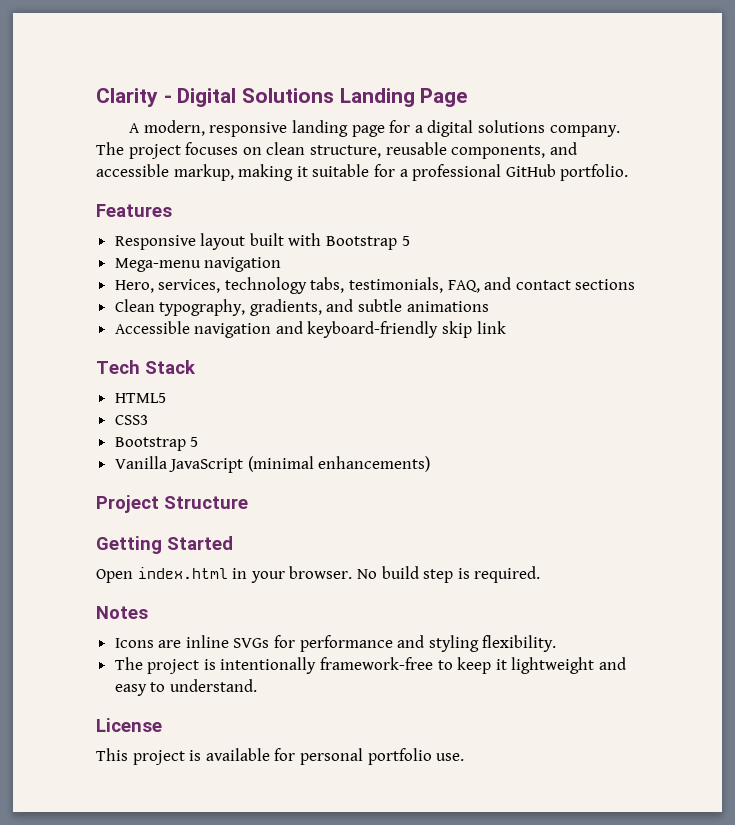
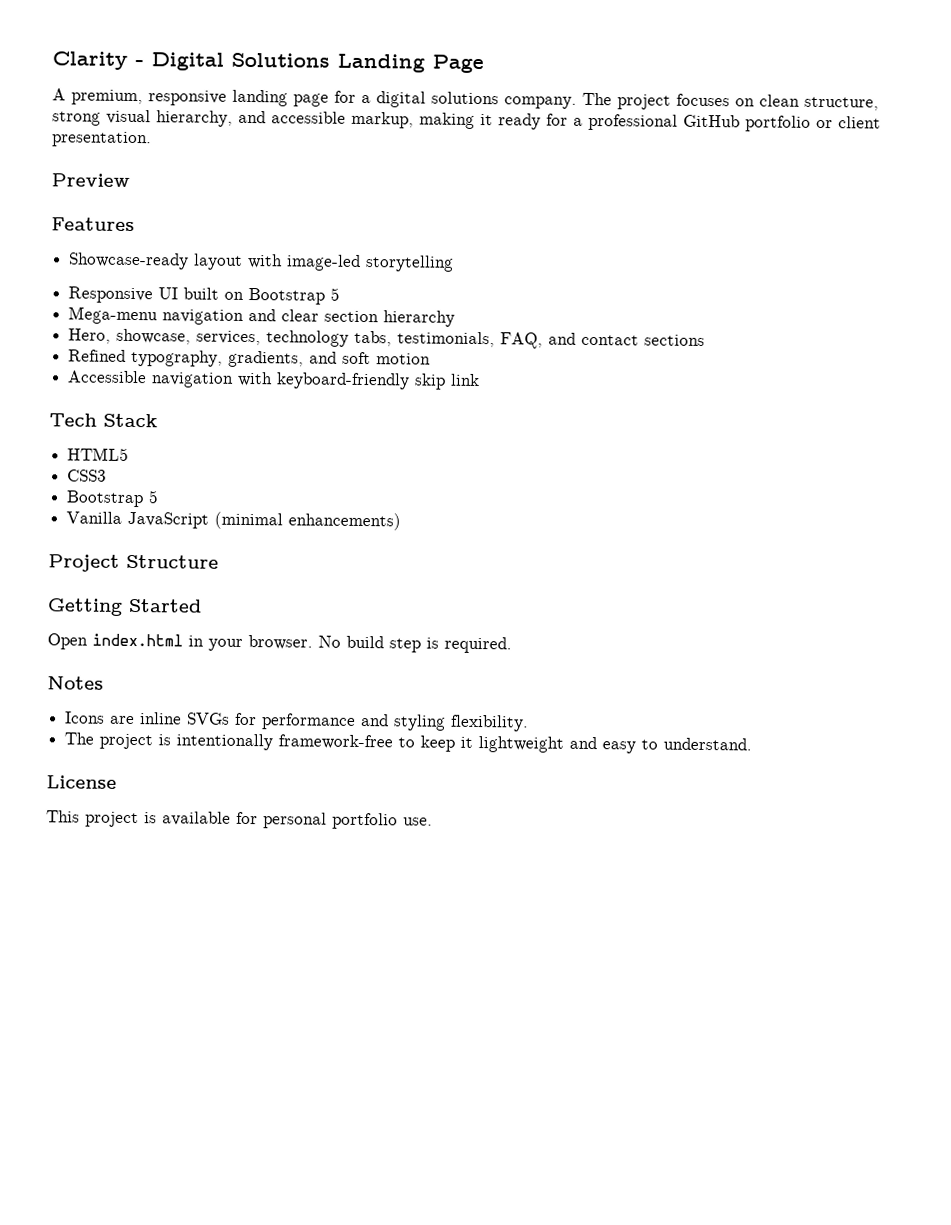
- A modern, responsive landing page for a digital solutions company.
+ A premium, responsive landing page for a digital solutions company.
- The project focuses on clean structure, reusable components, and accessible markup, making it suitable for a professional GitHub portfolio.
+ The project focuses on clean structure, strong visual hierarchy, and accessible markup, making it ready for a professional GitHub portfolio or client presentation.
+ Preview
  Features
- Responsive layout built with Bootstrap 5
+ Showcase-ready layout with image-led storytelling
+ Responsive UI built on Bootstrap 5
- Mega-menu navigation
+ Mega-menu navigation and clear section hierarchy
- Hero, services, technology tabs, testimonials, FAQ, and contact sections
+ Hero, showcase, services, technology tabs, testimonials, FAQ, and contact sections
- Clean typography, gradients, and subtle animations
+ Refined typography, gradients, and soft motion
- Accessible navigation and keyboard-friendly skip link
+ Accessible navigation with keyboard-friendly skip link

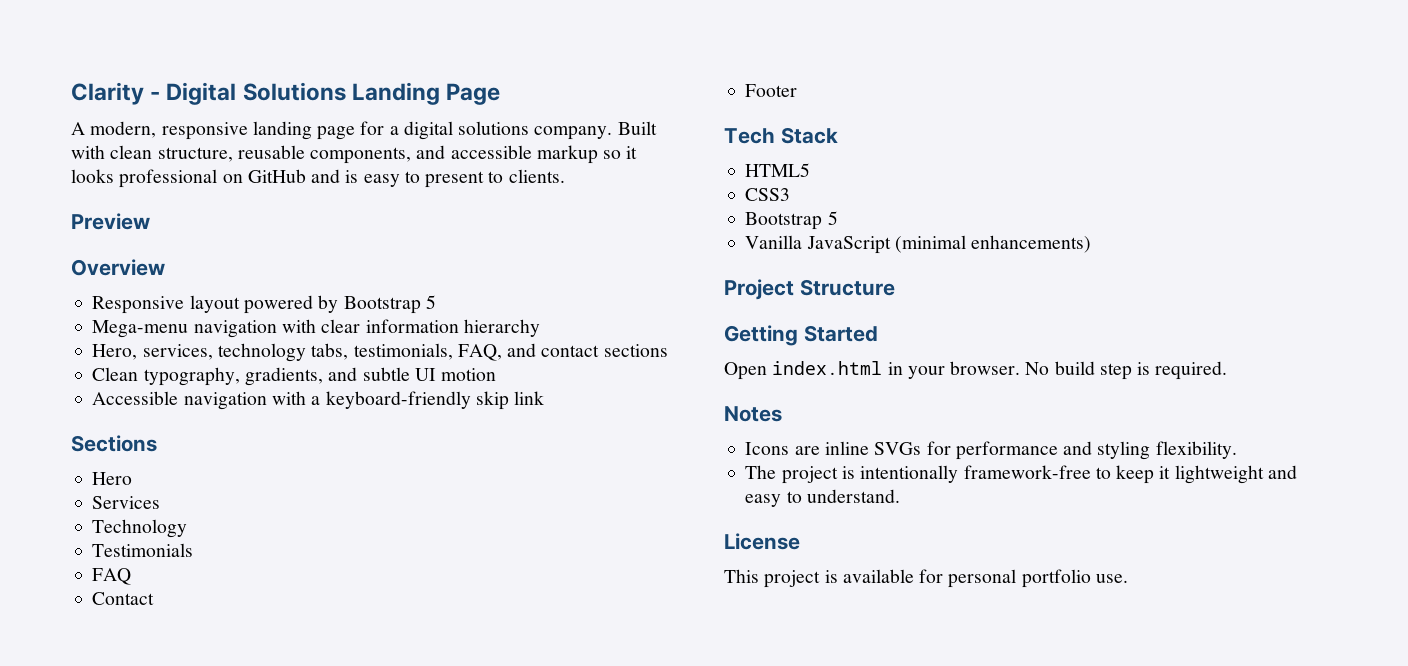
- A premium, responsive landing page for a digital solutions company.
+ A modern, responsive landing page for a digital solutions company.
- The project focuses on clean structure, strong visual hierarchy, and accessible markup, making it ready for a professional GitHub portfolio or client presentation.
+ Built with clean structure, reusable components, and accessible markup so it looks professional on GitHub and is easy to present to clients.
  Preview
- Features
- Showcase-ready layout with image-led storytelling
- Responsive UI built on Bootstrap 5
+ Overview
+ Responsive layout powered by Bootstrap 5
- Mega-menu navigation and clear section hierarchy
+ Mega-menu navigation with clear information hierarchy
- Hero, showcase, services, technology tabs, testimonials, FAQ, and contact sections
+ Hero, services, technology tabs, testimonials, FAQ, and contact sections
- Refined typography, gradients, and soft motion
+ Clean typography, gradients, and subtle UI motion
- Accessible navigation with keyboard-friendly skip link
+ Accessible navigation with a keyboard-friendly skip link
+ Sections
+ Hero
+ Services
+ Technology
+ Testimonials
+ FAQ
+ Contact
+ Footer

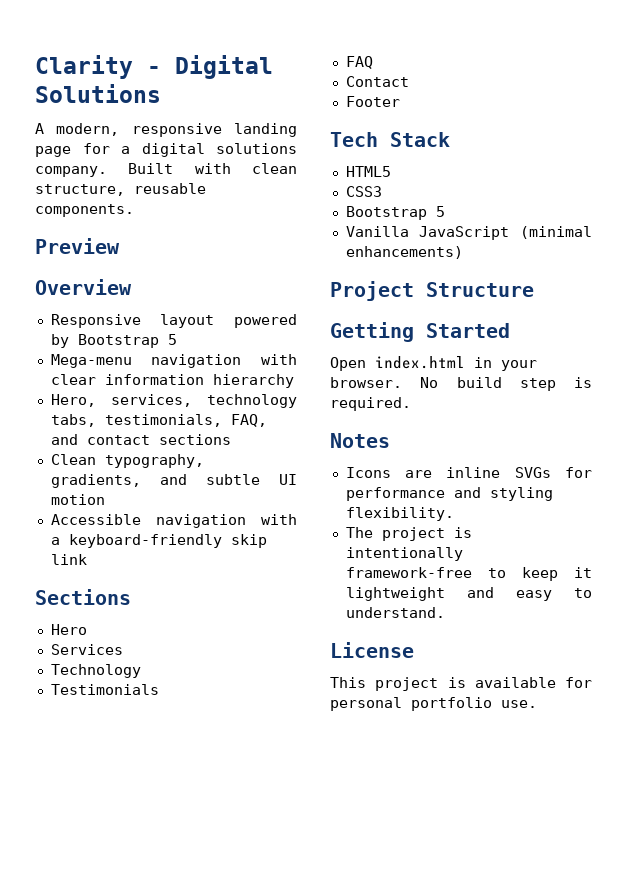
- Clarity - Digital Solutions Landing Page
+ Clarity - Digital Solutions
- Built with clean structure, reusable components, and accessible markup so it looks professional on GitHub and is easy to present to clients.
+ Built with clean structure, reusable components.

